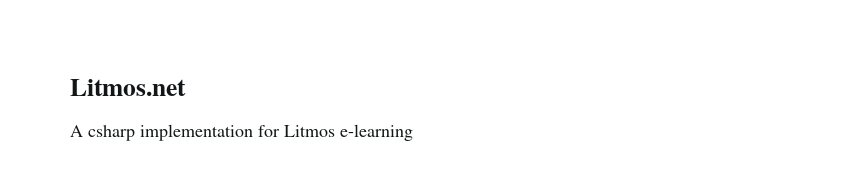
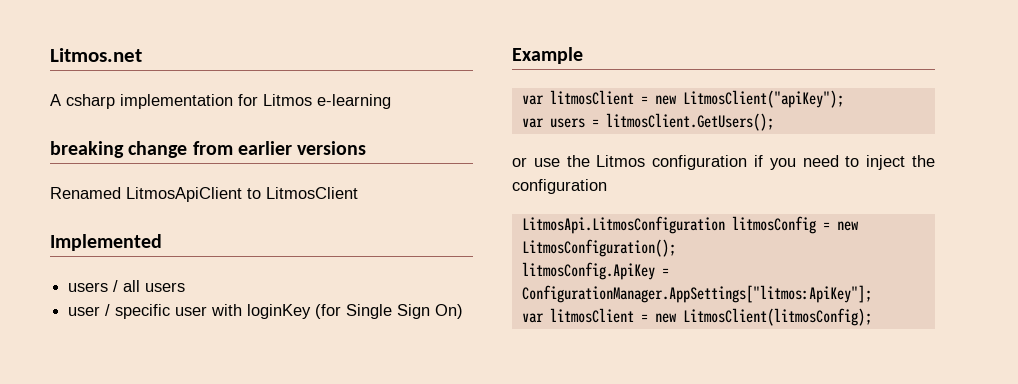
+ breaking change from earlier versions
+ Renamed LitmosApiClient to LitmosClient
+ Implemented
+ users / all users
+ user / specific user with loginKey (for Single Sign On)
+ Example
+ var litmosClient = new LitmosClient("apiKey");
+ var users = litmosClient.GetUsers();
+ or use the Litmos configuration if you need to inject the configuration
+ LitmosApi.LitmosConfiguration litmosConfig = new LitmosConfiguration();
+ litmosConfig.ApiKey = ConfigurationManager.AppSettings["litmos:ApiKey"];
+ var litmosClient = new LitmosClient(litmosConfig);

